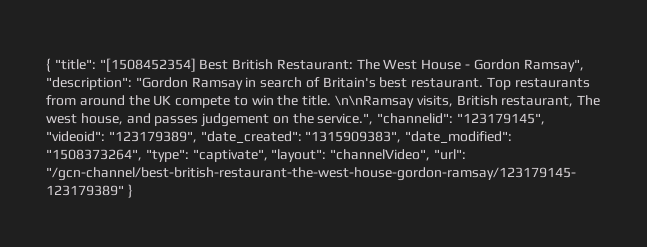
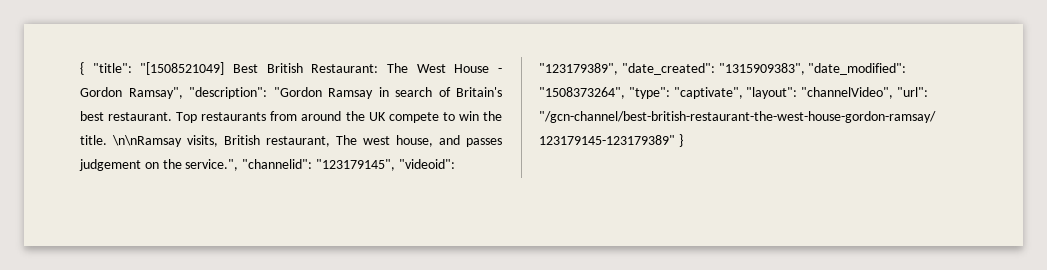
- { "title": "[1508452354] Best British Restaurant: The West House - Gordon Ramsay", "description": "Gordon Ramsay in search of Britain's best restaurant.
+ { "title": "[1508521049] Best British Restaurant: The West House - Gordon Ramsay", "description": "Gordon Ramsay in search of Britain's best restaurant.

